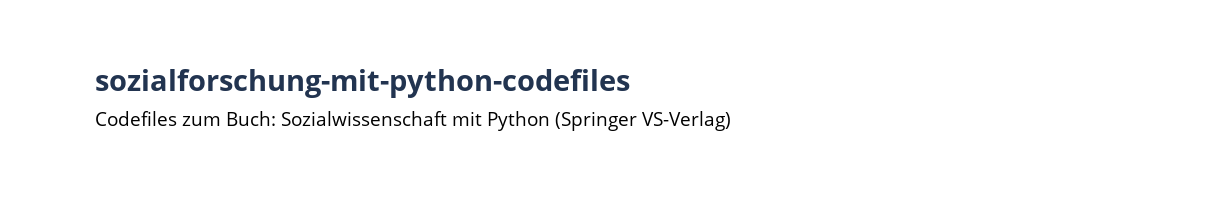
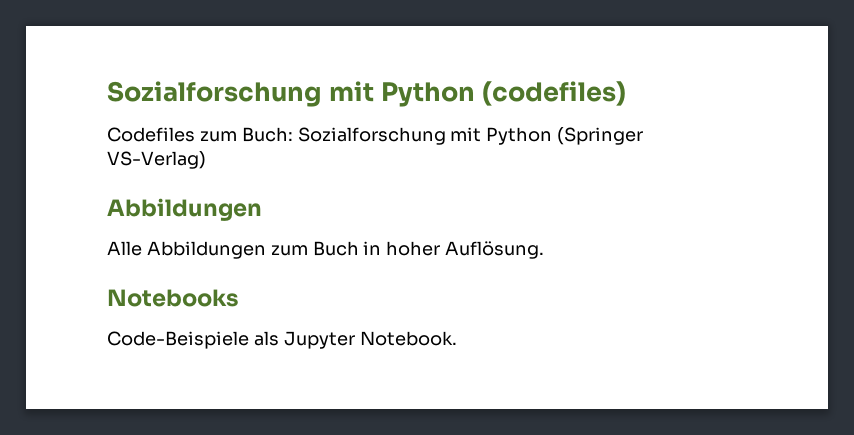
- sozialforschung-mit-python-codefiles
+ Sozialforschung mit Python (codefiles)
- Codefiles zum Buch: Sozialwissenschaft mit Python (Springer VS-Verlag)
+ Codefiles zum Buch: Sozialforschung mit Python (Springer VS-Verlag)
+ Abbildungen
+ Alle Abbildungen zum Buch in hoher Auflösung.
+ Notebooks
+ Code-Beispiele als Jupyter Notebook.

